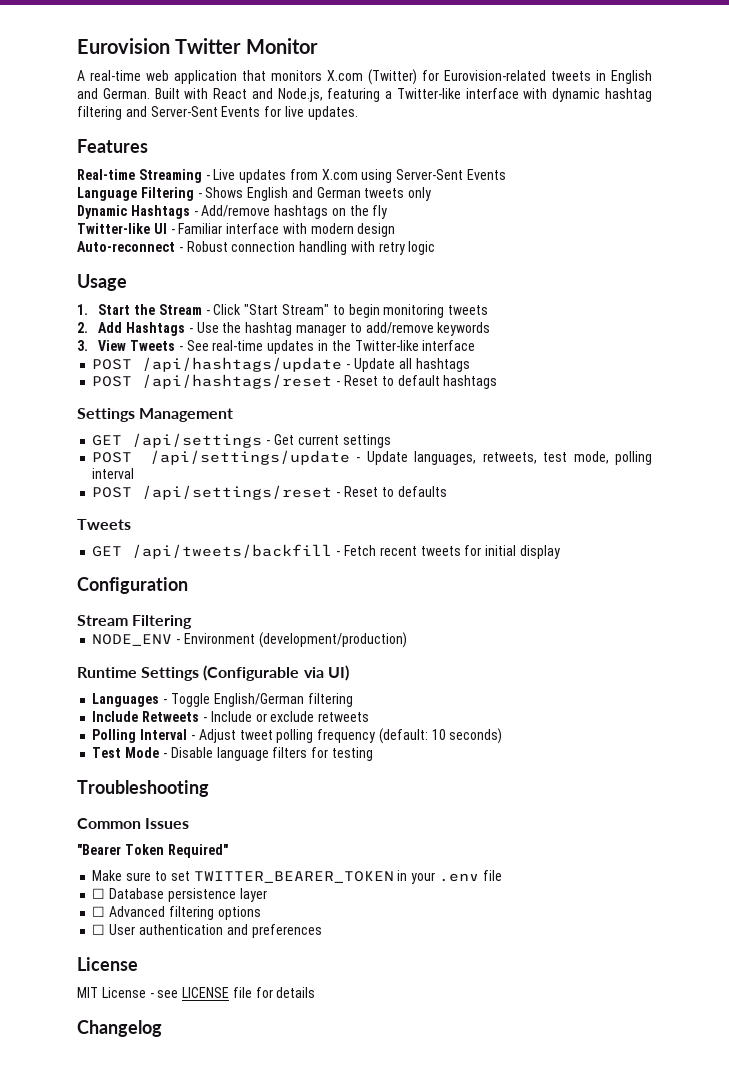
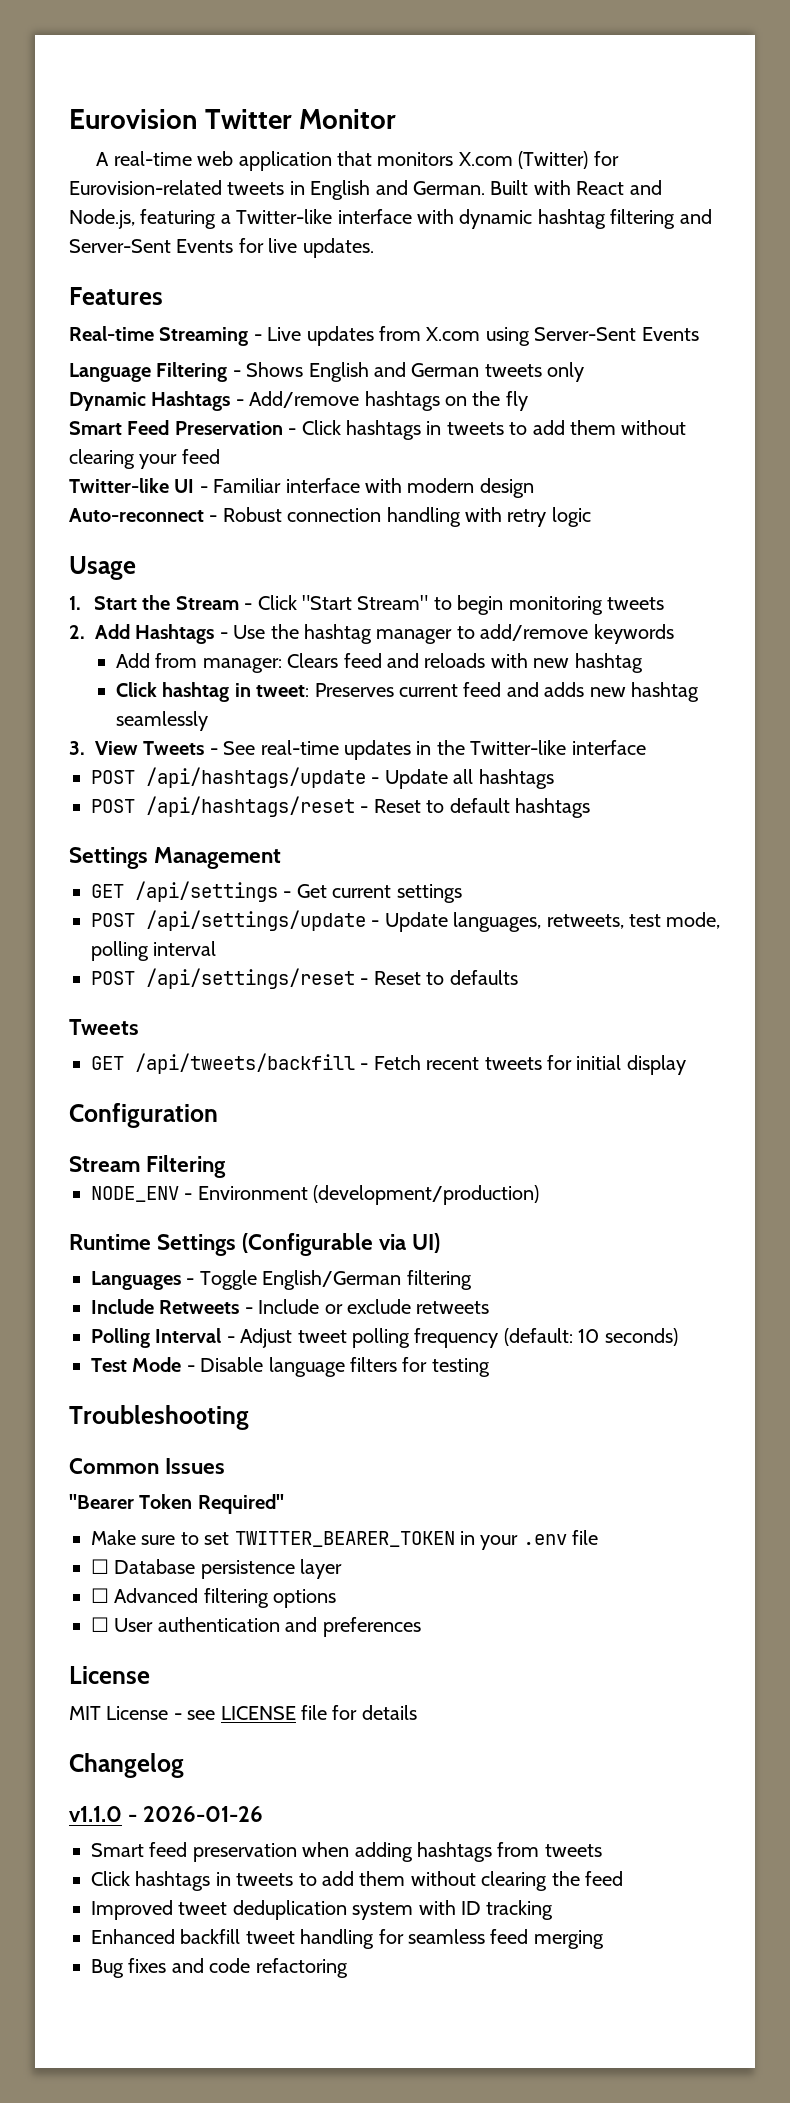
+ Smart Feed Preservation - Click hashtags in tweets to add them without clearing your feed
+ Add from manager: Clears feed and reloads with new hashtag
+ Click hashtag in tweet: Preserves current feed and adds new hashtag seamlessly
+ v1.1.0 - 2026-01-26
+ Smart feed preservation when adding hashtags from tweets
+ Click hashtags in tweets to add them without clearing the feed
+ Improved tweet deduplication system with ID tracking
+ Enhanced backfill tweet handling for seamless feed merging
+ Bug fixes and code refactoring

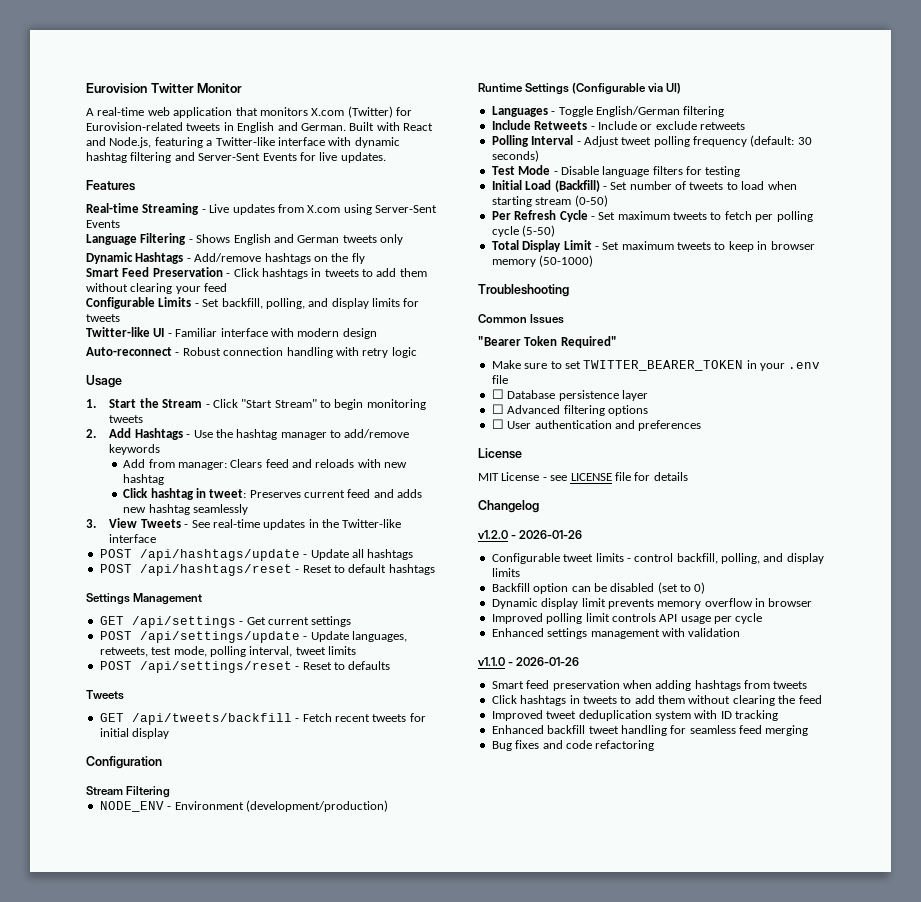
+ Configurable Limits - Set backfill, polling, and display limits for tweets
- POST /api/settings/update - Update languages, retweets, test mode, polling interval
+ POST /api/settings/update - Update languages, retweets, test mode, polling interval, tweet limits
- Polling Interval - Adjust tweet polling frequency (default: 10 seconds)
+ Polling Interval - Adjust tweet polling frequency (default: 30 seconds)
+ Initial Load (Backfill) - Set number of tweets to load when starting stream (0-50)
+ Per Refresh Cycle - Set maximum tweets to fetch per polling cycle (5-50)
+ Total Display Limit - Set maximum tweets to keep in browser memory (50-1000)
+ v1.2.0 - 2026-01-26
+ Configurable tweet limits - control backfill, polling, and display limits
+ Backfill option can be disabled (set to 0)
+ Dynamic display limit prevents memory overflow in browser
+ Improved polling limit controls API usage per cycle
+ Enhanced settings management with validation

